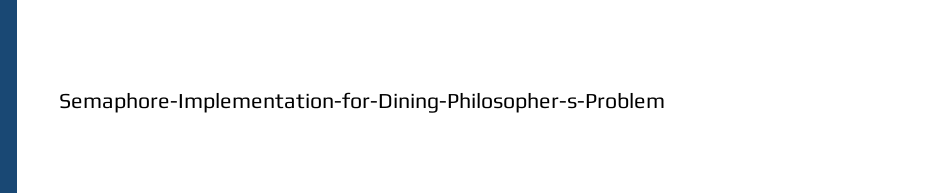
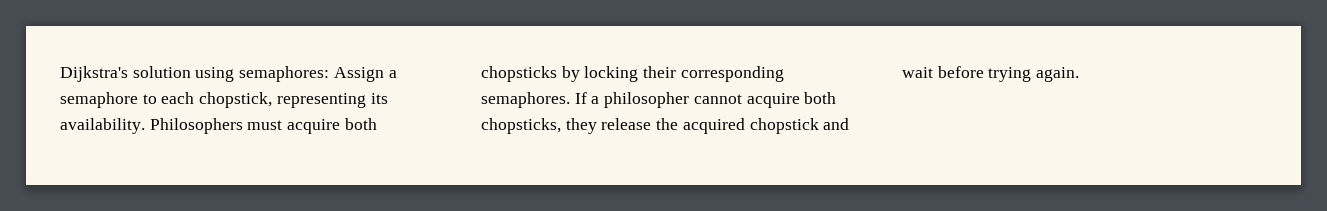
- Semaphore-Implementation-for-Dining-Philosopher-s-Problem
+ Dijkstra's solution using semaphores: Assign a semaphore to each chopstick, representing its availability. Philosophers must acquire both chopsticks by locking their corresponding semaphores. If a philosopher cannot acquire both chopsticks, they release the acquired chopstick and wait before trying again.

